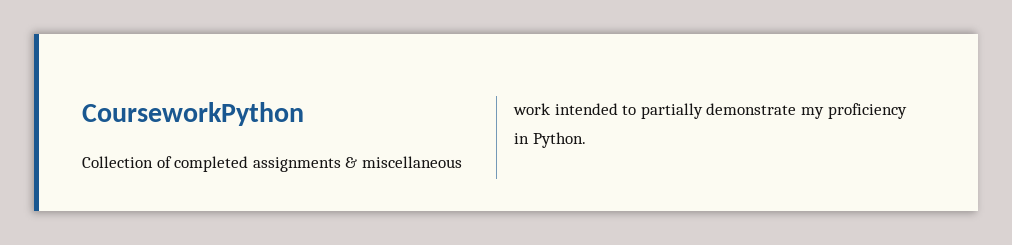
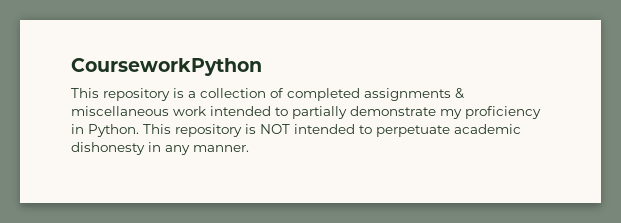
- Collection of completed assignments & miscellaneous work intended to partially demonstrate my proficiency in Python.
+ This repository is a collection of completed assignments & miscellaneous work intended to partially demonstrate my proficiency in Python.
+ This repository is NOT intended to perpetuate academic dishonesty in any manner.

